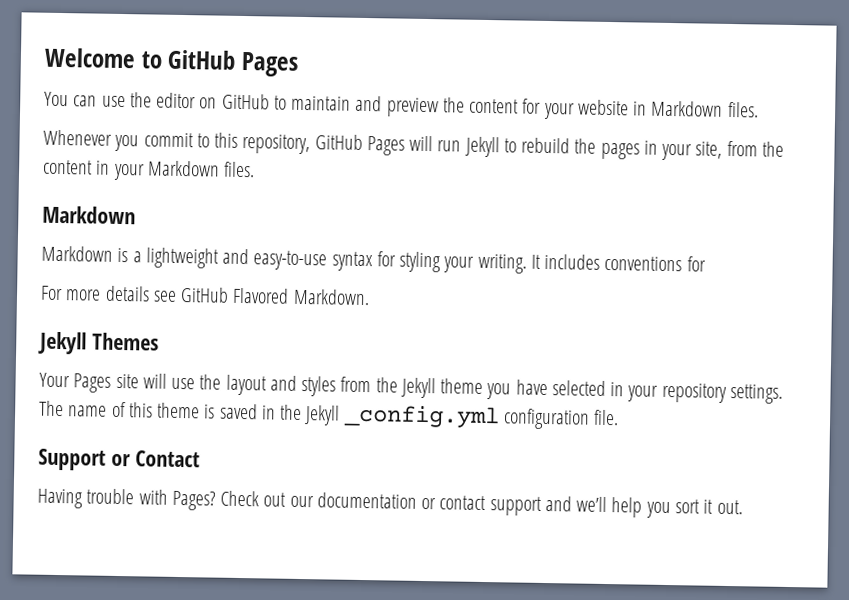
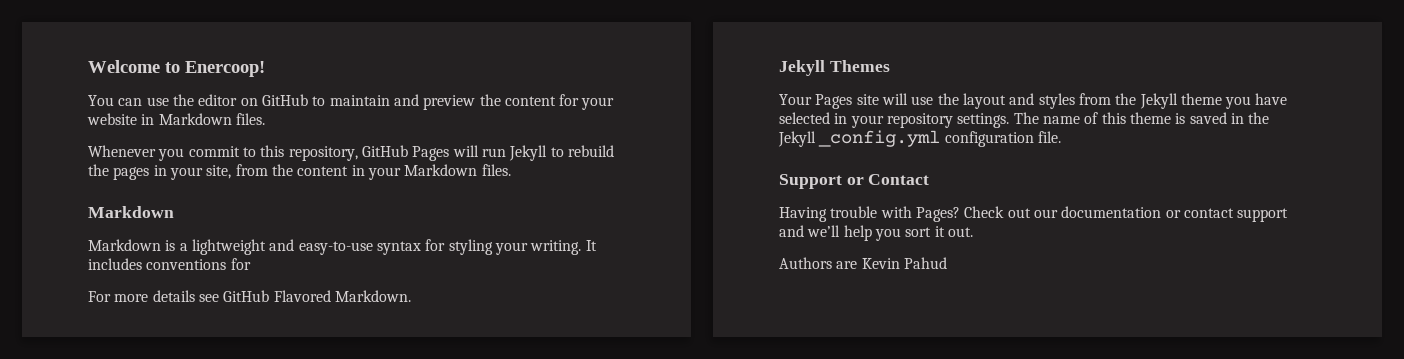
- Welcome to GitHub Pages
+ Welcome to Enercoop!
+ Authors are Kevin Pahud

